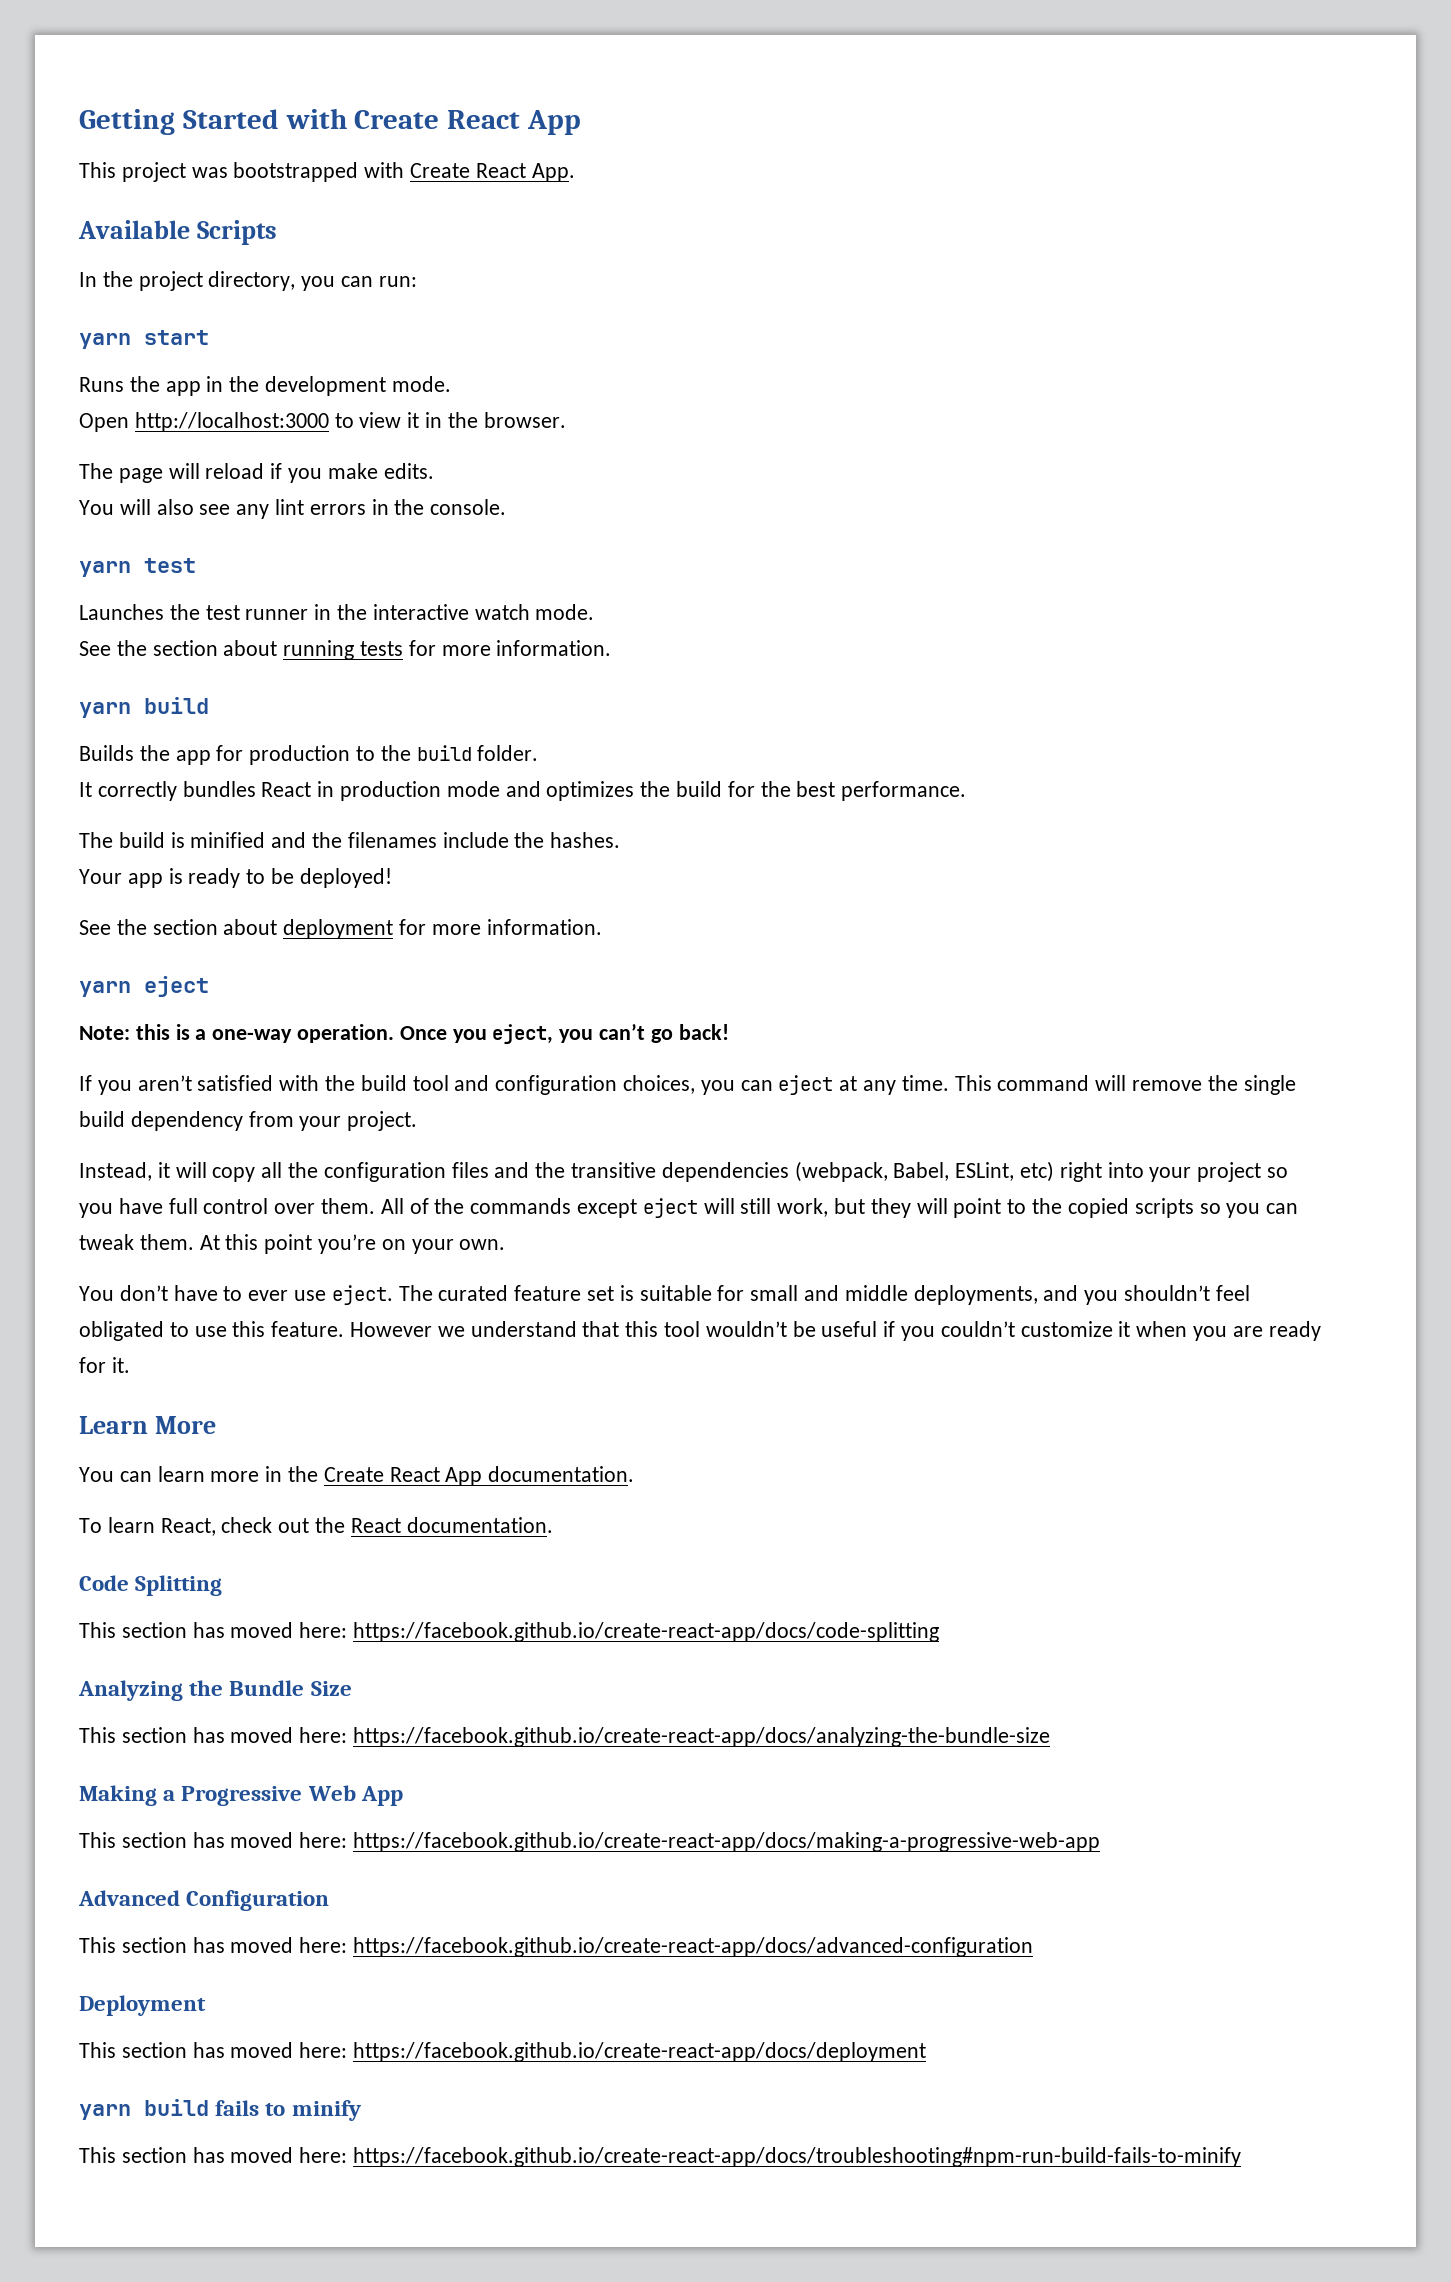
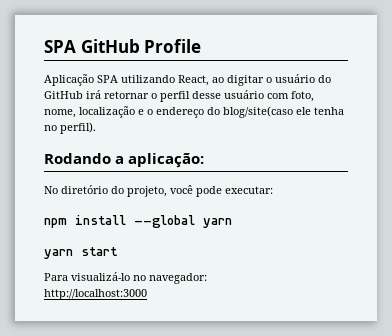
- Getting Started with Create React App
- This project was bootstrapped with Create React App.
- Available Scripts
- In the project directory, you can run:
+ SPA GitHub Profile
+ Aplicação SPA utilizando React, ao digitar o usuário do GitHub irá retornar o perfil desse usuário com foto, nome, localização e o endereço do blog/site(caso ele tenha no perfil).
+ Rodando a aplicação:
+ No diretório do projeto, você pode executar:
+ npm install --global yarn
  yarn start
- Runs the app in the development mode.
- Open http://localhost:3000 to view it in the browser.
- The page will reload if you make edits.
- You will also see any lint errors in the console.
- yarn test
- Launches the test runner in the interactive watch mode.
- See the section about running tests for more information.
- yarn build
- Builds the app for production to the build folder.
- It correctly bundles React in production mode and optimizes the build for the best performance.
- The build is minified and the filenames include the hashes.
- Your app is ready to be deployed!
- See the section about deployment for more information.
- yarn eject
- Note: this is a one-way operation. Once you eject, you can’t go back!
- If you aren’t satisfied with the build tool and configuration choices, you can eject at any time. This command will remove the single build dependency from your project.
- Instead, it will copy all the configuration files and the transitive dependencies (webpack, Babel, ESLint, etc) right into your project so you have full control over them. All of the commands except eject will still work, but they will point to the copied scripts so you can tweak them. At this point you’re on your own.
- You don’t have to ever use eject. The curated feature set is suitable for small and middle deployments, and you shouldn’t feel obligated to use this feature. However we understand that this tool wouldn’t be useful if you couldn’t customize it when you are ready for it.
- Learn More
- You can learn more in the Create React App documentation.
- To learn React, check out the React documentation.
- Code Splitting
- This section has moved here: https://facebook.github.io/create-react-app/docs/code-splitting
- Analyzing the Bundle Size
- This section has moved here: https://facebook.github.io/create-react-app/docs/analyzing-the-bundle-size
- Making a Progressive Web App
- This section has moved here: https://facebook.github.io/create-react-app/docs/making-a-progressive-web-app
- Advanced Configuration
- This section has moved here: https://facebook.github.io/create-react-app/docs/advanced-configuration
- Deployment
- This section has moved here: https://facebook.github.io/create-react-app/docs/deployment
- yarn build fails to minify
- This section has moved here: https://facebook.github.io/create-react-app/docs/troubleshooting#npm-run-build-fails-to-minify
+ Para visualizá-lo no navegador:
+ http://localhost:3000

